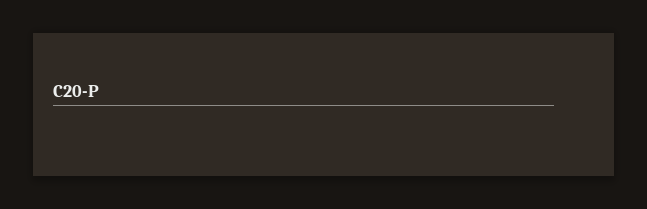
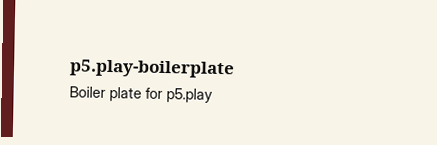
- C20-P
+ p5.play-boilerplate
+ Boiler plate for p5.play

